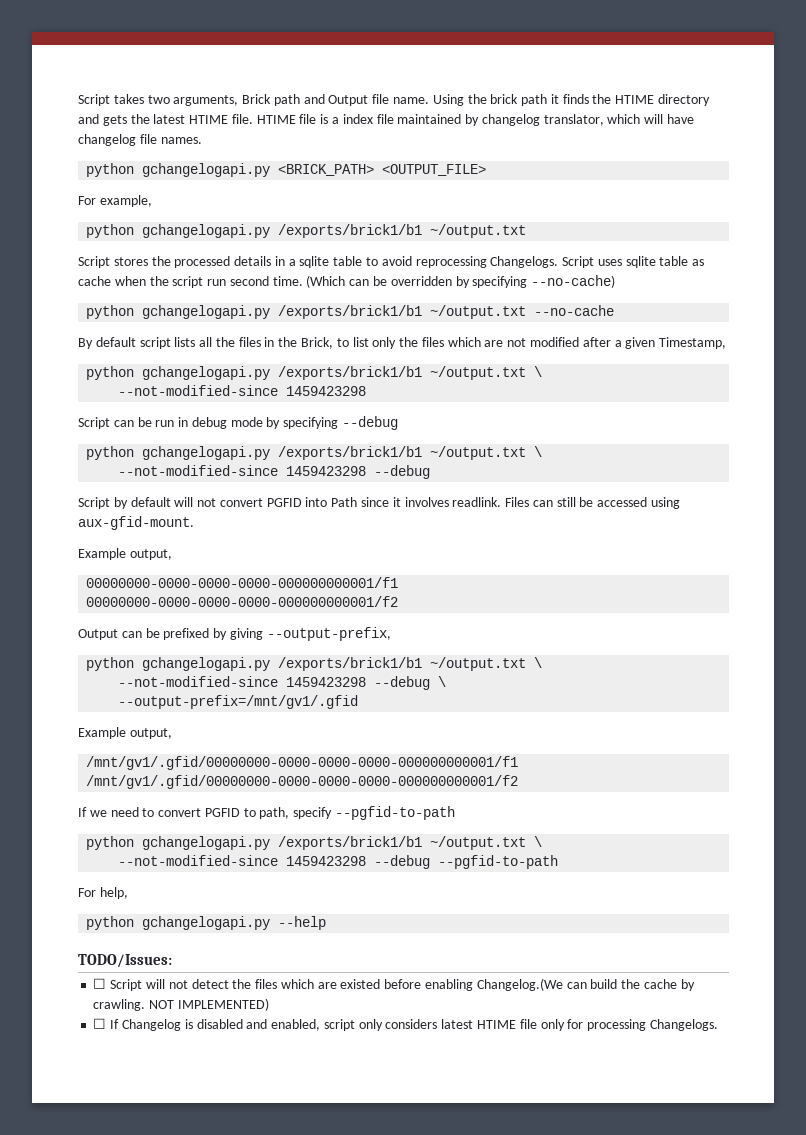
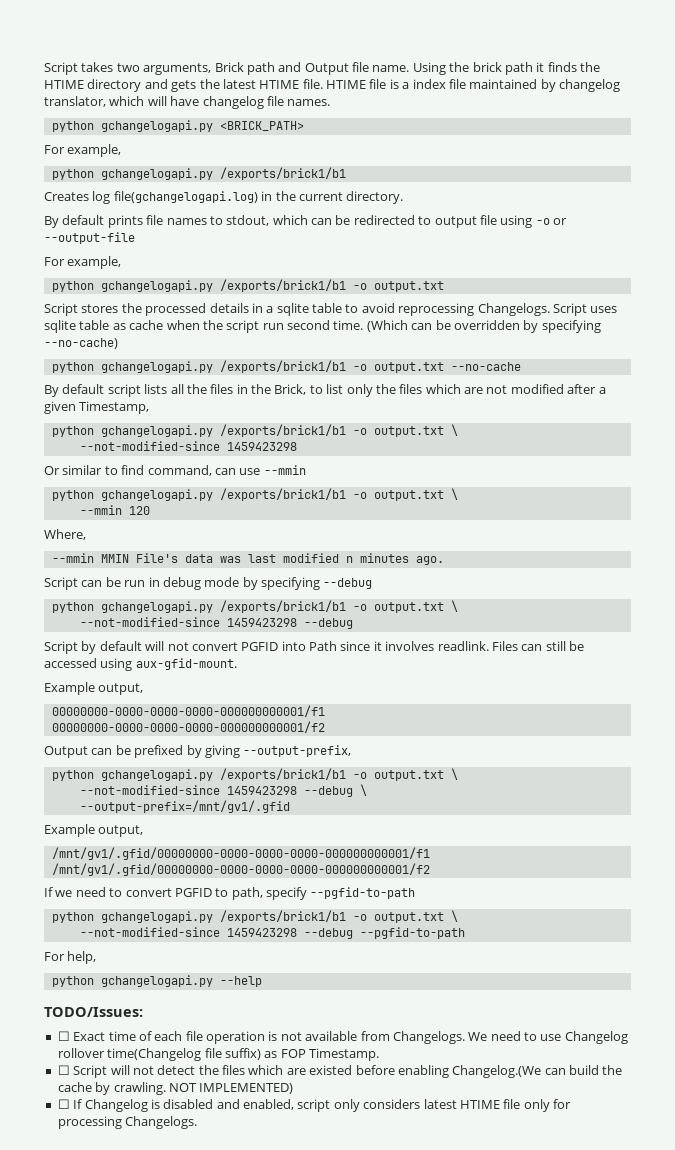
- python gchangelogapi.py <BRICK_PATH> <OUTPUT_FILE>
+ python gchangelogapi.py <BRICK_PATH>
  For example,
- python gchangelogapi.py /exports/brick1/b1 ~/output.txt
+ python gchangelogapi.py /exports/brick1/b1
+ Creates log file(gchangelogapi.log) in the current directory.
+ By default prints file names to stdout, which can be redirected to output file using -o or --output-file
+ For example,
+ python gchangelogapi.py /exports/brick1/b1 -o output.txt
- python gchangelogapi.py /exports/brick1/b1 ~/output.txt --no-cache
+ python gchangelogapi.py /exports/brick1/b1 -o output.txt --no-cache
  By default script lists all the files in the Brick, to list only the files which are not modified after a given Timestamp,
- python gchangelogapi.py /exports/brick1/b1 ~/output.txt \
+ python gchangelogapi.py /exports/brick1/b1 -o output.txt \
  --not-modified-since 1459423298
+ Or similar to find command, can use --mmin
+ python gchangelogapi.py /exports/brick1/b1 -o output.txt \
+ --mmin 120
+ Where,
+ --mmin MMIN File's data was last modified n minutes ago.
  Script can be run in debug mode by specifying --debug
- python gchangelogapi.py /exports/brick1/b1 ~/output.txt \
+ python gchangelogapi.py /exports/brick1/b1 -o output.txt \
  Output can be prefixed by giving --output-prefix,
- python gchangelogapi.py /exports/brick1/b1 ~/output.txt \
+ python gchangelogapi.py /exports/brick1/b1 -o output.txt \
  If we need to convert PGFID to path, specify --pgfid-to-path
- python gchangelogapi.py /exports/brick1/b1 ~/output.txt \
+ python gchangelogapi.py /exports/brick1/b1 -o output.txt \
+ ☐ Exact time of each file operation is not available from Changelogs. We need to use Changelog rollover time(Changelog file suffix) as FOP Timestamp.

